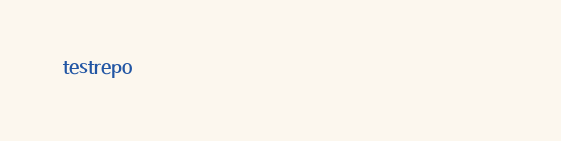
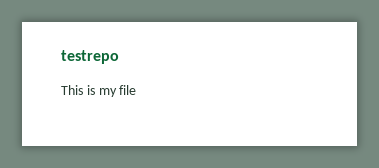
+ This is my file

